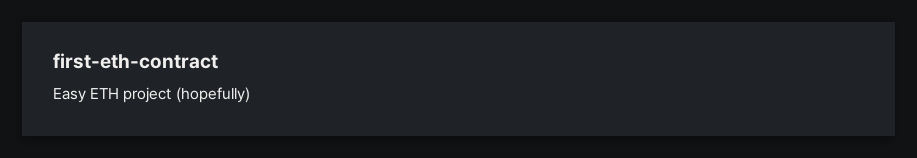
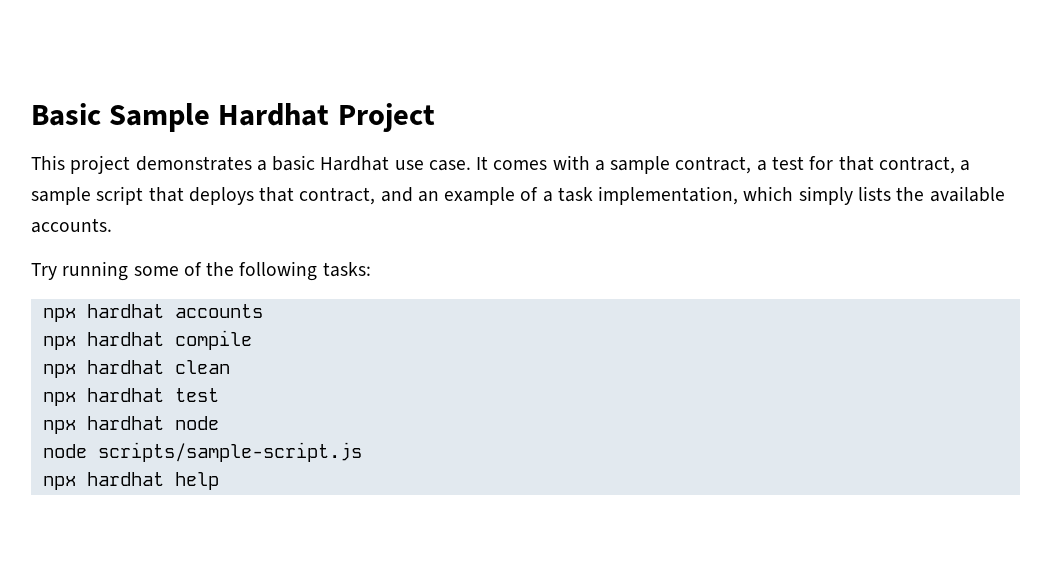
- first-eth-contract
- Easy ETH project (hopefully)
+ Basic Sample Hardhat Project
+ This project demonstrates a basic Hardhat use case. It comes with a sample contract, a test for that contract, a sample script that deploys that contract, and an example of a task implementation, which simply lists the available accounts.
+ Try running some of the following tasks:
+ npx hardhat accounts
+ npx hardhat compile
+ npx hardhat clean
+ npx hardhat test
+ npx hardhat node
+ node scripts/sample-script.js
+ npx hardhat help

